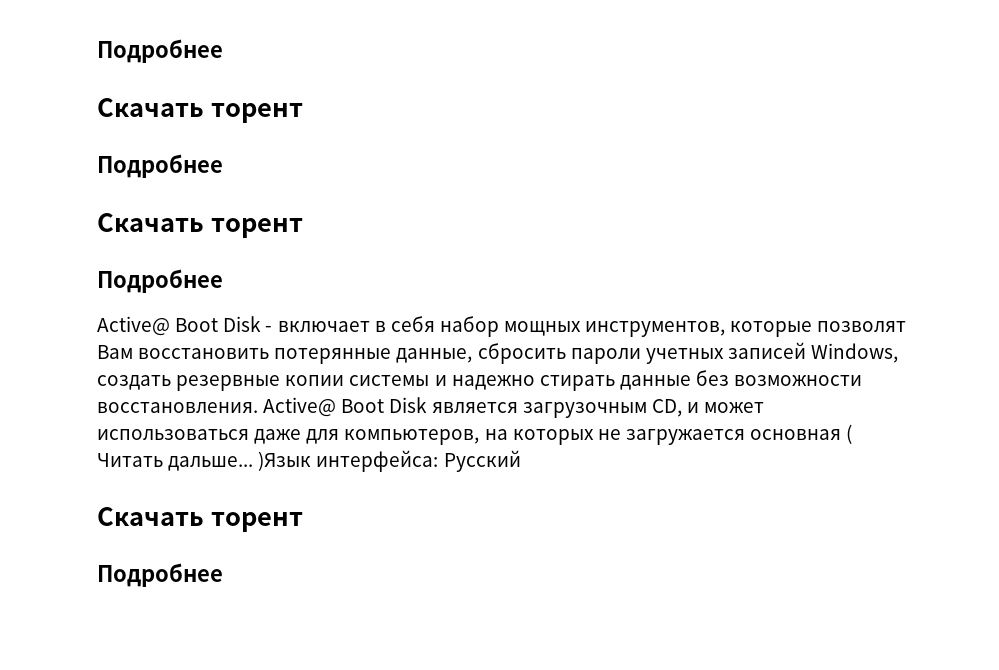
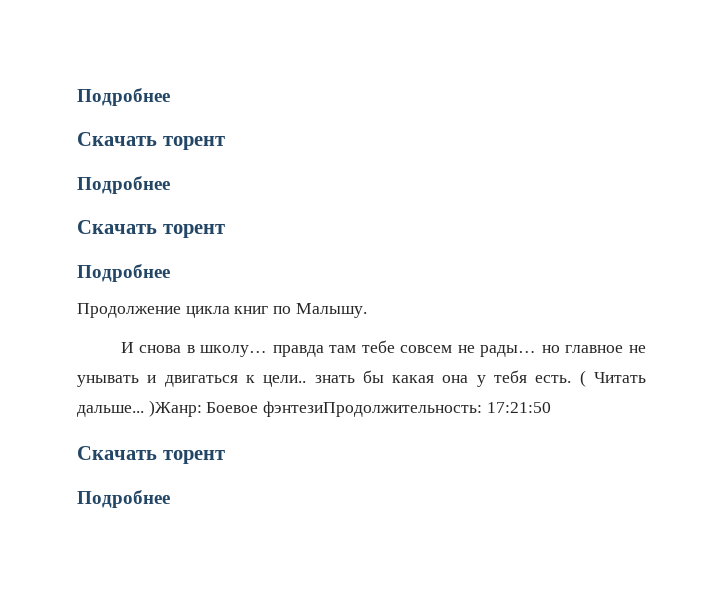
- Active@ Boot Disk - включает в себя набор мощных инструментов, которые позволят Вам восстановить потерянные данные, сбросить пароли учетных записей Windows, создать резервные копии системы и надежно стирать данные без возможности восстановления. Active@ Boot Disk является загрузочным CD, и может использоваться даже для компьютеров, на которых не загружается основная ( Читать дальше... )Язык интерфейса: Русский
+ Продолжение цикла книг по Малышу.
+ И снова в школу… правда там тебе совсем не рады… но главное не унывать и двигаться к цели.. знать бы какая она у тебя есть. ( Читать дальше... )Жанр: Боевое фэнтезиПродолжительность: 17:21:50

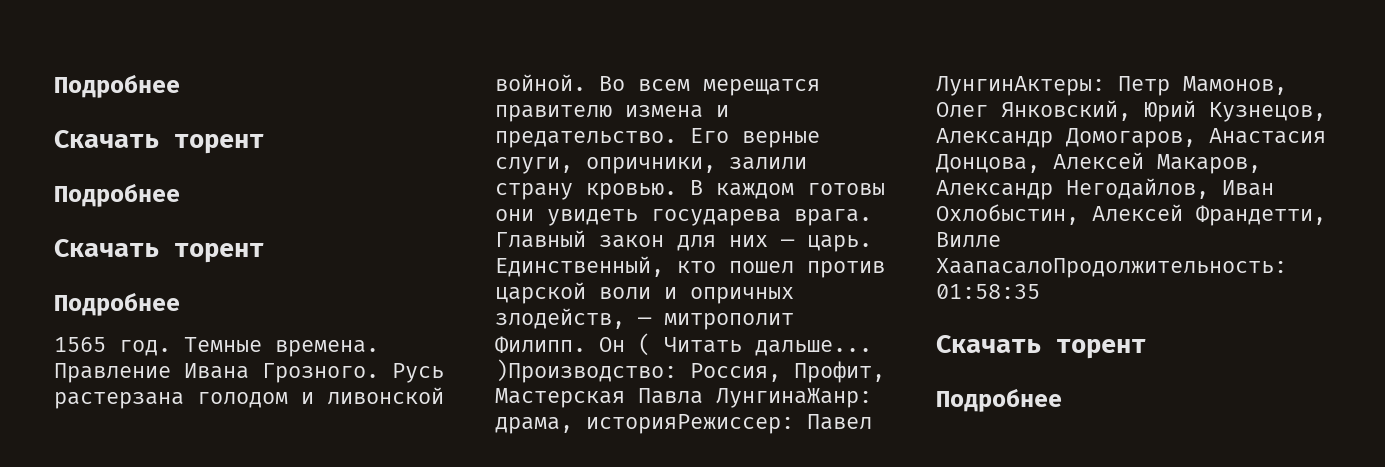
- Продолжение цикла книг по Малышу.
- И снова в школу… правда там тебе совсем не рады… но главное не унывать и двигаться к цели.. знать бы какая она у тебя есть. ( Читать дальше... )Жанр: Боевое фэнтезиПродолжительность: 17:21:50
+ 1565 год. Темные времена. Правление Ивана Грозного. Русь растерзана голодом и ливонской войной. Во всем мерещатся правителю измена и предательство. Его верные слуги, опричники, залили страну кровью. В каждом готовы они увидеть государева врага. Главный закон для них — царь. Единственный, кто пошел против царской воли и опричных злодейств, — митрополит Филипп. Он ( Читать дальше... )Производство: Россия, Профит, Мастерская Павла ЛунгинаЖанр: драма, историяРежиссер: Павел ЛунгинАктеры: Петр Мамонов, Олег Янковский, Юрий Кузнецов, Александр Домогаров, Анастасия Донцова, Алексей Макаров, Александр Негодайлов, Иван Охлобыстин, Алексей Франдетти, Вилле ХаапасалоПродолжительность: 01:58:35

